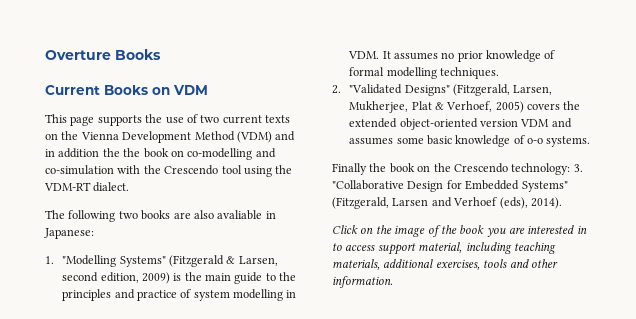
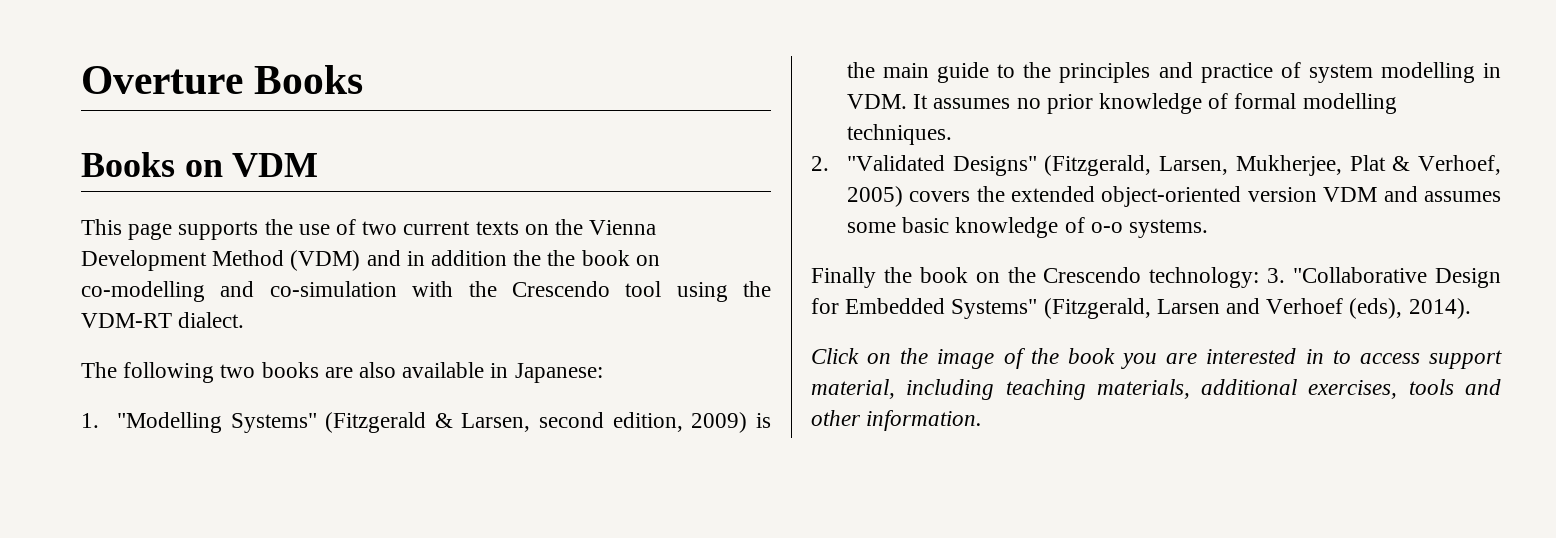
- Current Books on VDM
+ Books on VDM
- The following two books are also avaliable in Japanese:
+ The following two books are also available in Japanese:

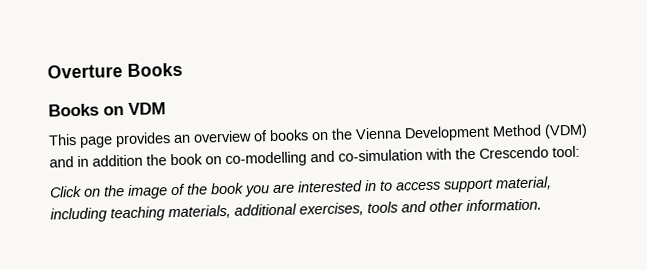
- This page supports the use of two current texts on the Vienna Development Method (VDM) and in addition the the book on co-modelling and co-simulation with the Crescendo tool using the VDM-RT dialect.
- The following two books are also available in Japanese:
- 1. "Modelling Systems" (Fitzgerald & Larsen, second edition, 2009) is the main guide to the principles and practice of system modelling in VDM. It assumes no prior knowledge of formal modelling techniques.
- 2. "Validated Designs" (Fitzgerald, Larsen, Mukherjee, Plat & Verhoef, 2005) covers the extended object-oriented version VDM and assumes some basic knowledge of o-o systems.
- Finally the book on the Crescendo technology: 3. "Collaborative Design for Embedded Systems" (Fitzgerald, Larsen and Verhoef (eds), 2014).
+ This page provides an overview of books on the Vienna Development Method (VDM) and in addition the book on co-modelling and co-simulation with the Crescendo tool:

